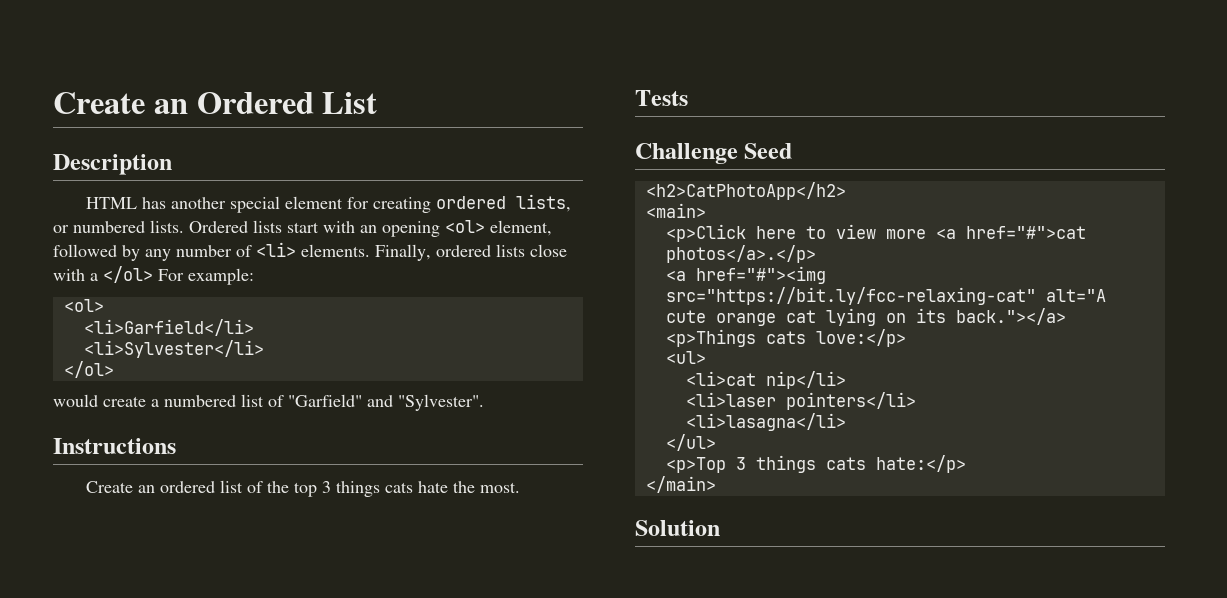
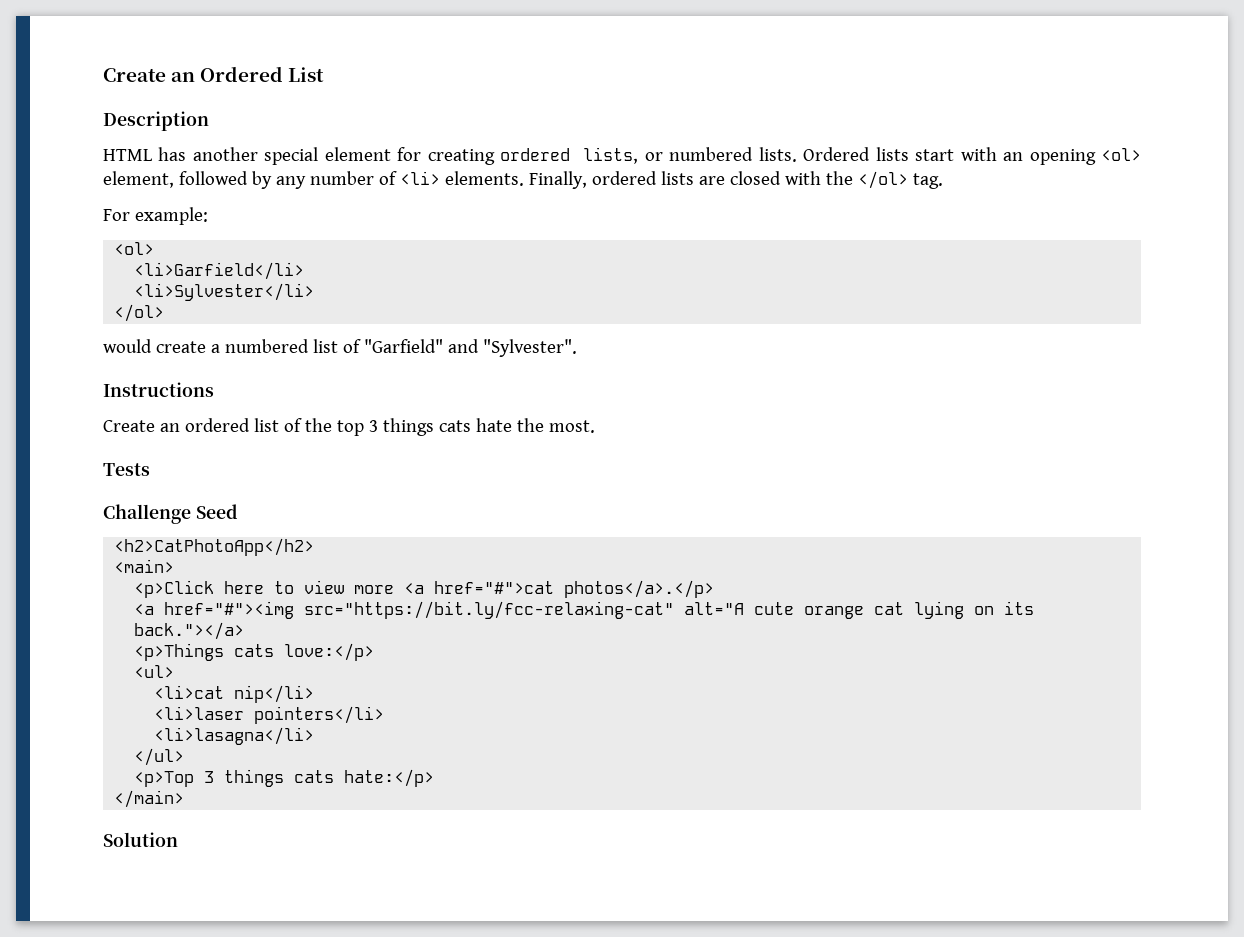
- Finally, ordered lists close with a </ol> For example:
+ Finally, ordered lists are closed with the </ol> tag.
+ For example:

